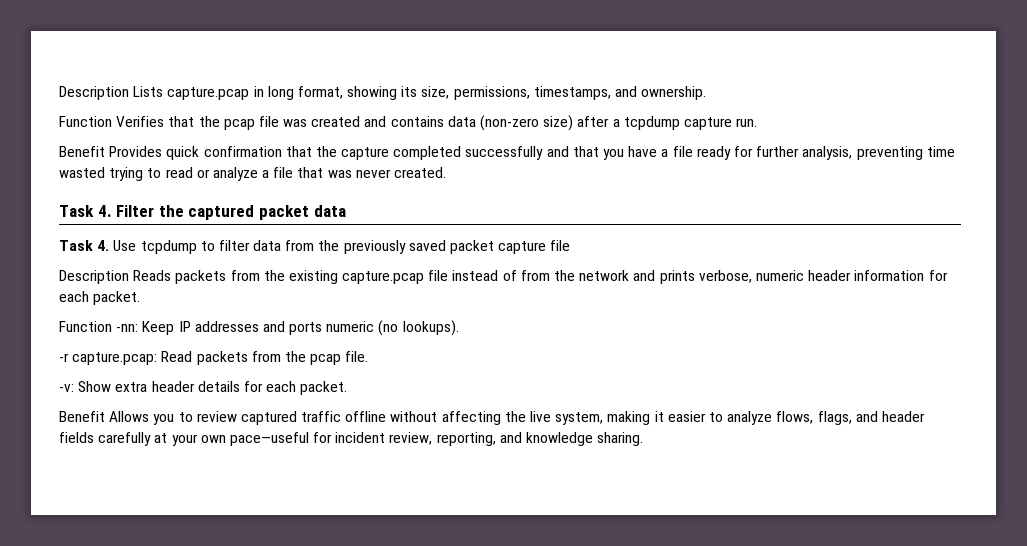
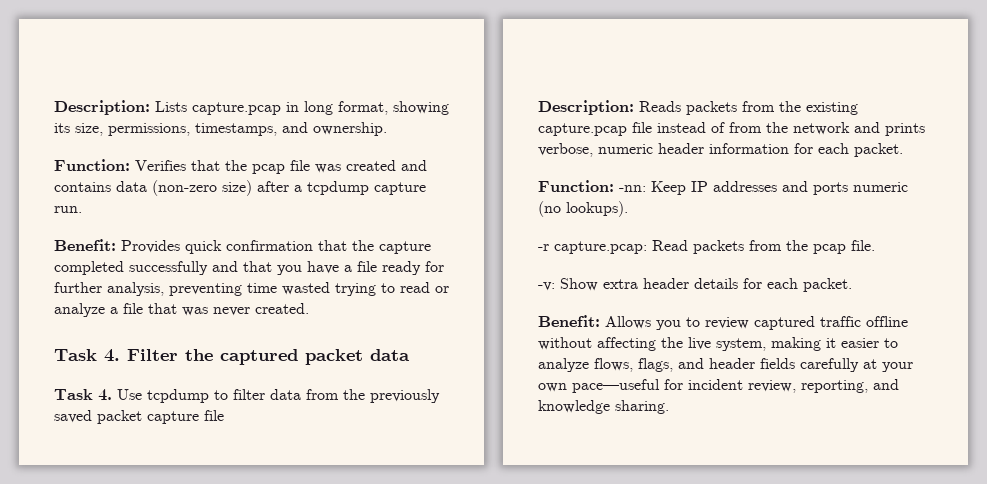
- Description Lists capture.pcap in long format, showing its size, permissions, timestamps, and ownership.
+ Description: Lists capture.pcap in long format, showing its size, permissions, timestamps, and ownership.
- Function Verifies that the pcap file was created and contains data (non‑zero size) after a tcpdump capture run.
+ Function: Verifies that the pcap file was created and contains data (non‑zero size) after a tcpdump capture run.
- Benefit Provides quick confirmation that the capture completed successfully and that you have a file ready for further analysis, preventing time wasted trying to read or analyze a file that was never created.
+ Benefit: Provides quick confirmation that the capture completed successfully and that you have a file ready for further analysis, preventing time wasted trying to read or analyze a file that was never created.
- Description Reads packets from the existing capture.pcap file instead of from the network and prints verbose, numeric header information for each packet.
+ Description: Reads packets from the existing capture.pcap file instead of from the network and prints verbose, numeric header information for each packet.
- Function -nn: Keep IP addresses and ports numeric (no lookups).
+ Function: -nn: Keep IP addresses and ports numeric (no lookups).
- Benefit Allows you to review captured traffic offline without affecting the live system, making it easier to analyze flows, flags, and header fields carefully at your own pace—useful for incident review, reporting, and knowledge sharing.
+ Benefit: Allows you to review captured traffic offline without affecting the live system, making it easier to analyze flows, flags, and header fields carefully at your own pace—useful for incident review, reporting, and knowledge sharing.

